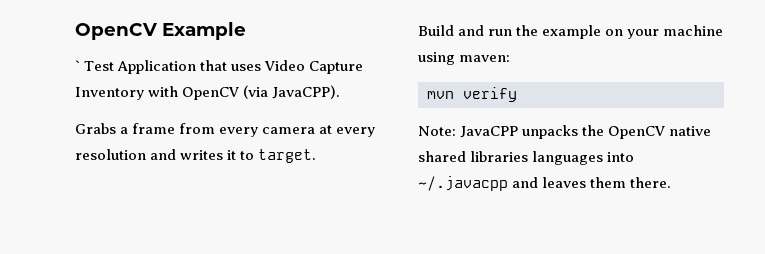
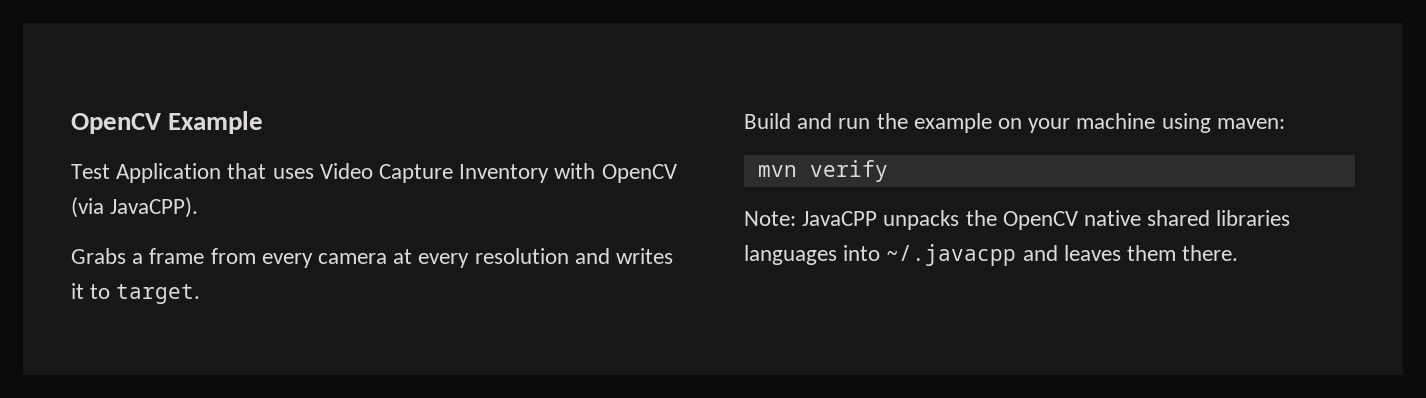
- ` Test Application that uses Video Capture Inventory with OpenCV (via JavaCPP).
+ Test Application that uses Video Capture Inventory with OpenCV (via JavaCPP).

